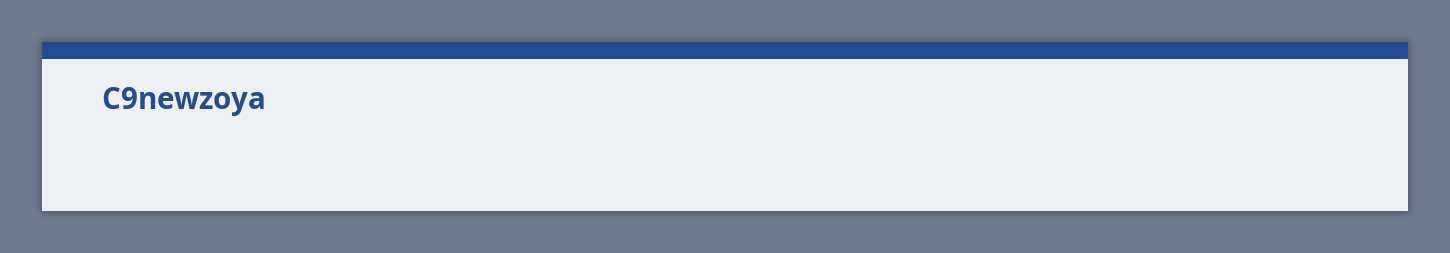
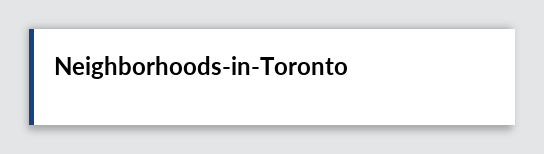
- C9newzoya
+ Neighborhoods-in-Toronto

